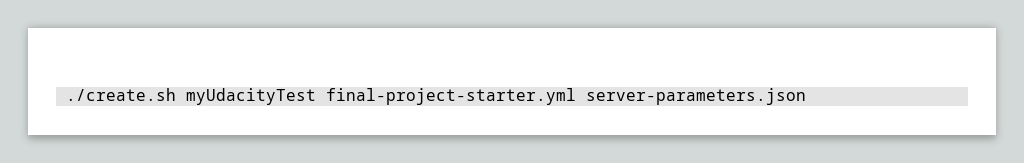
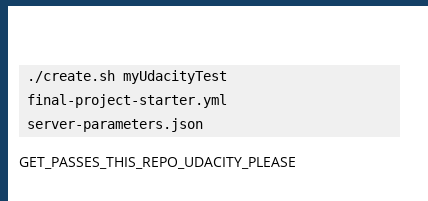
+ GET_PASSES_THIS_REPO_UDACITY_PLEASE

